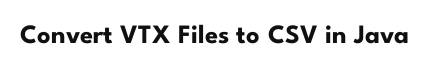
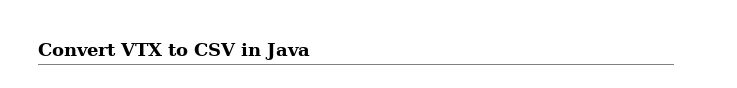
- Convert VTX Files to CSV in Java
+ Convert VTX to CSV in Java

